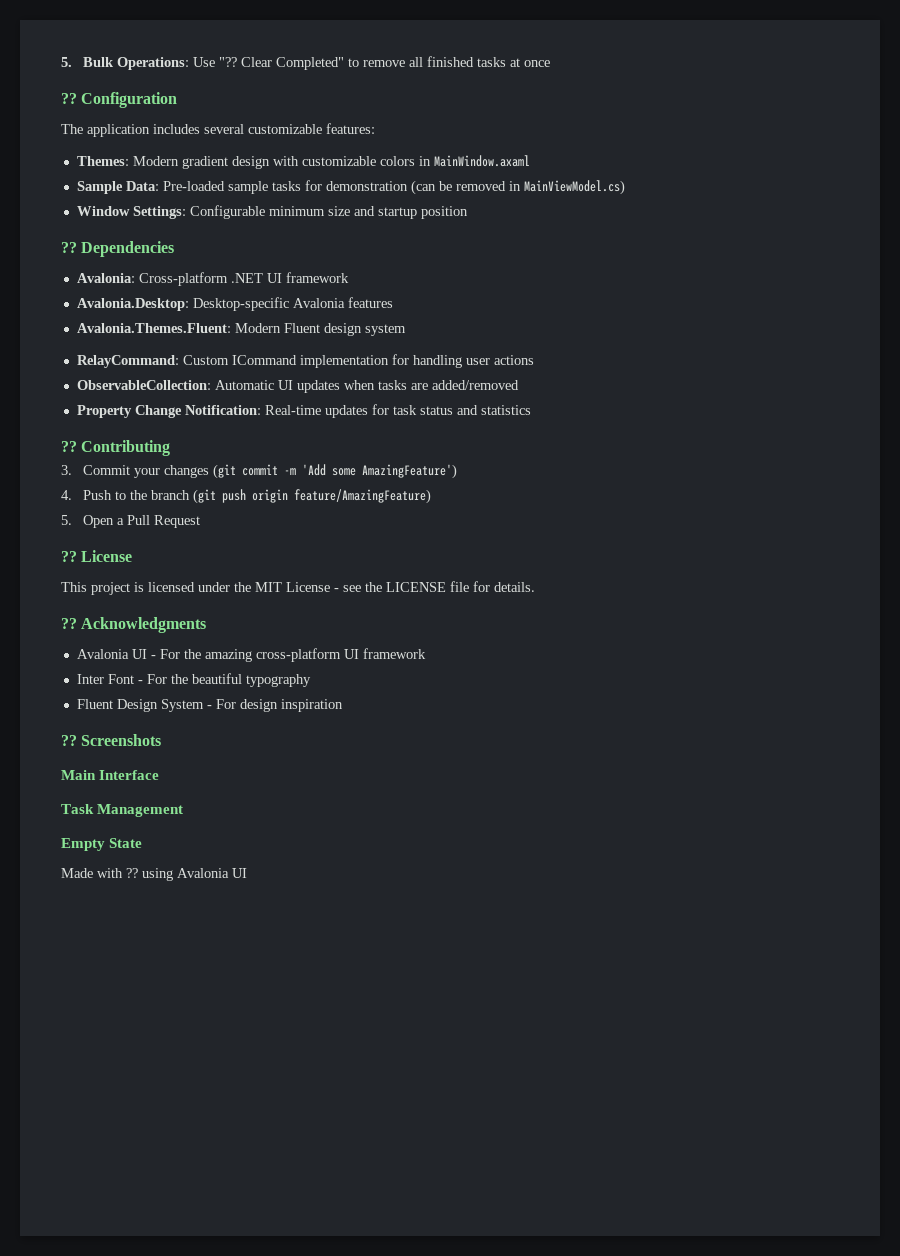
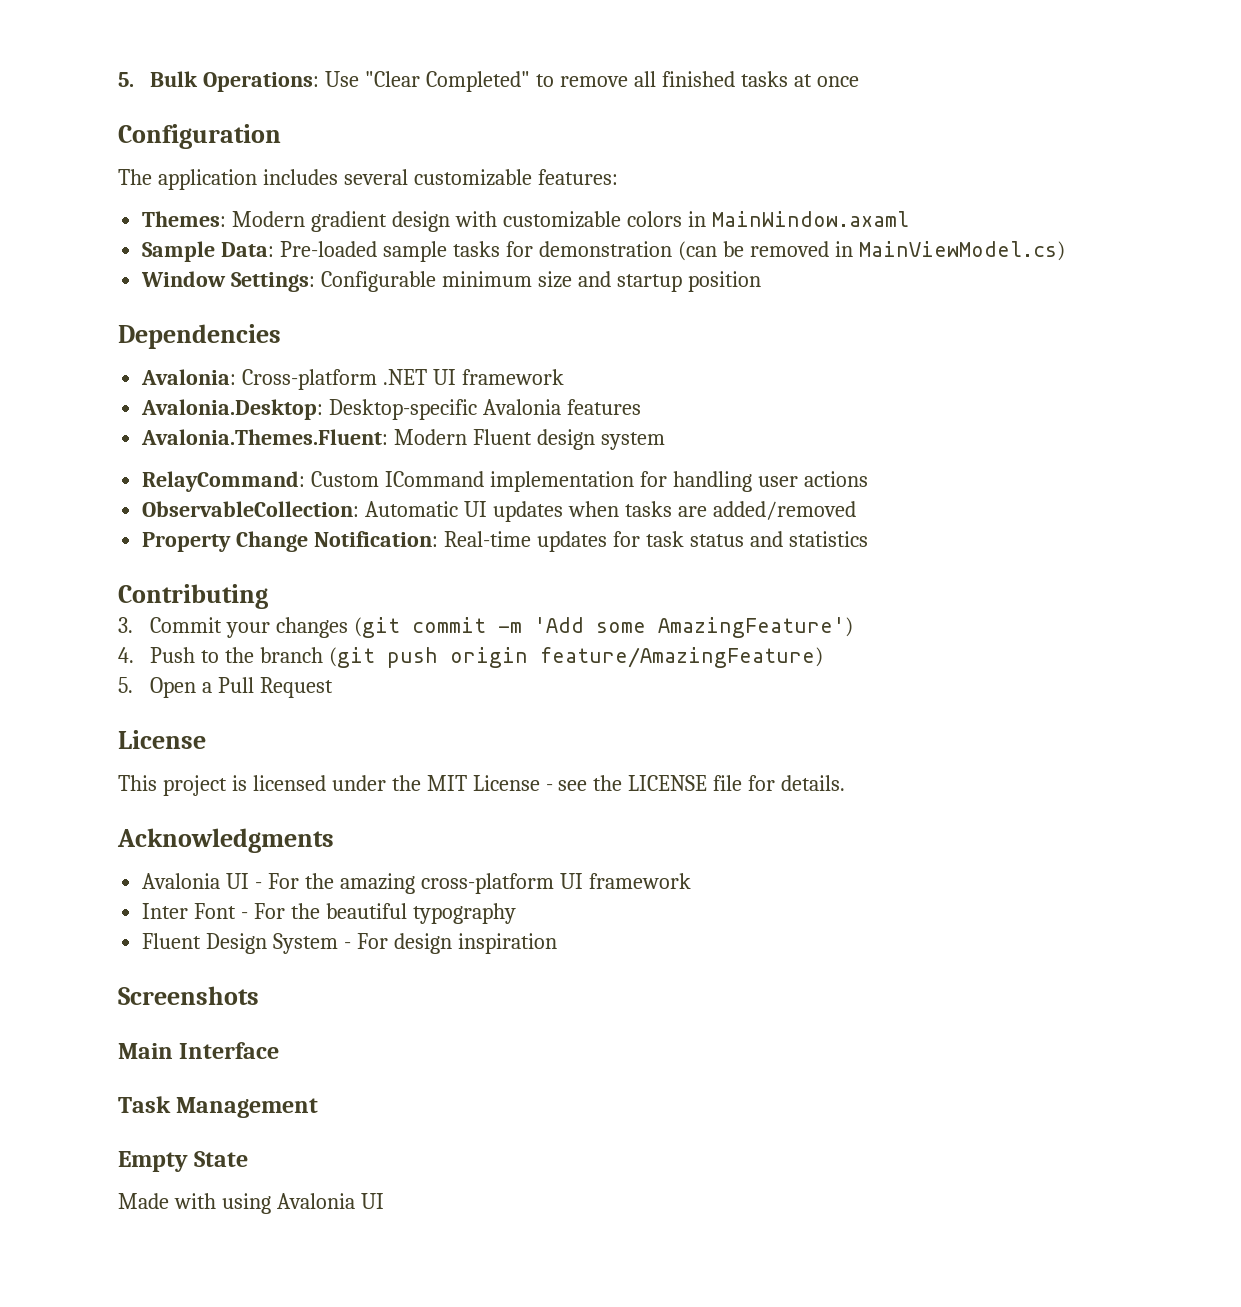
- 5. Bulk Operations: Use "?? Clear Completed" to remove all finished tasks at once
- ?? Configuration
+ 5. Bulk Operations: Use "Clear Completed" to remove all finished tasks at once
+ Configuration
  Window Settings: Configurable minimum size and startup position
- ?? Dependencies
+ Dependencies
  Property Change Notification: Real-time updates for task status and statistics
- ?? Contributing
+ Contributing
  5. Open a Pull Request
- ?? License
+ License
  This project is licensed under the MIT License - see the LICENSE file for details.
- ?? Acknowledgments
+ Acknowledgments
  Fluent Design System - For design inspiration
- ?? Screenshots
+ Screenshots
- Made with ?? using Avalonia UI
+ Made with using Avalonia UI

